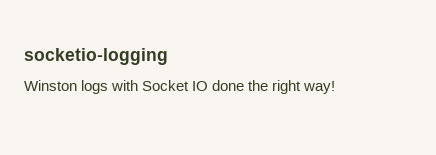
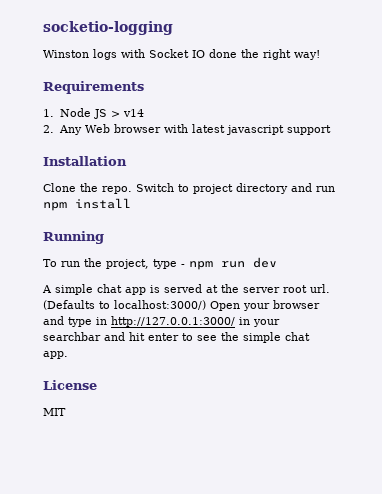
+ Requirements
+ 1. Node JS > v14
+ 2. Any Web browser with latest javascript support
+ Installation
+ Clone the repo. Switch to project directory and run npm install
+ Running
+ To run the project, type - npm run dev
+ A simple chat app is served at the server root url. (Defaults to localhost:3000/) Open your browser and type in http://127.0.0.1:3000/ in your searchbar and hit enter to see the simple chat app.
+ License
+ MIT

